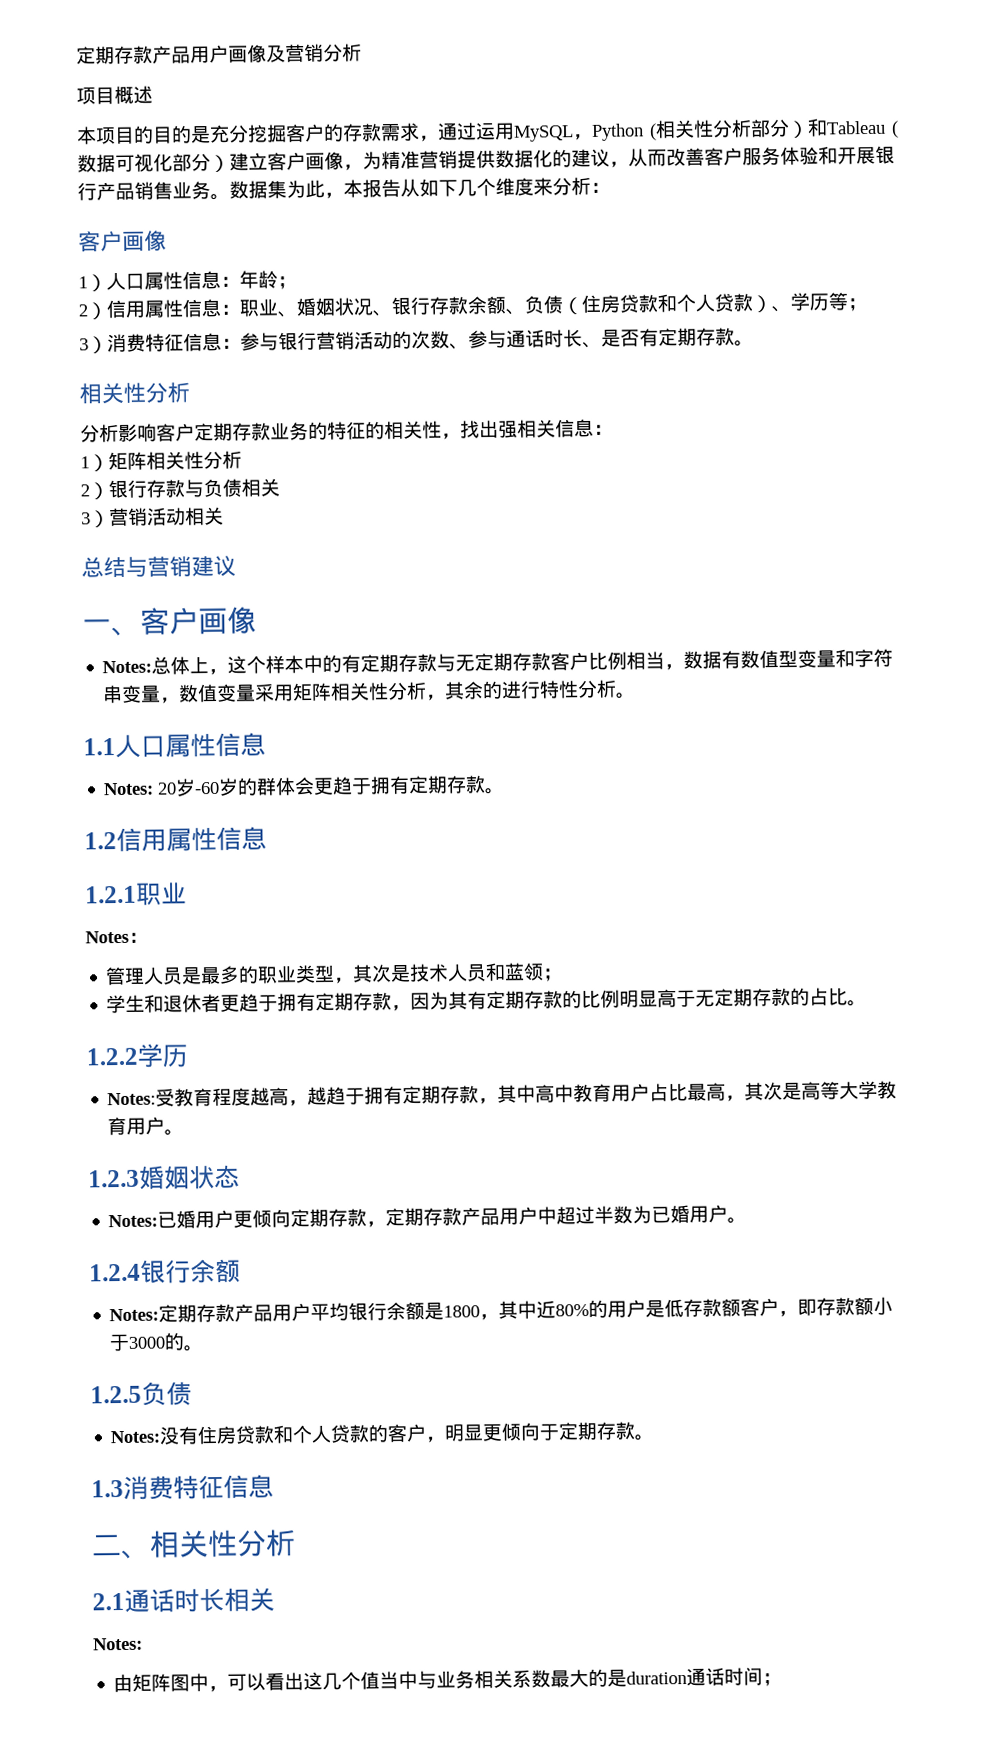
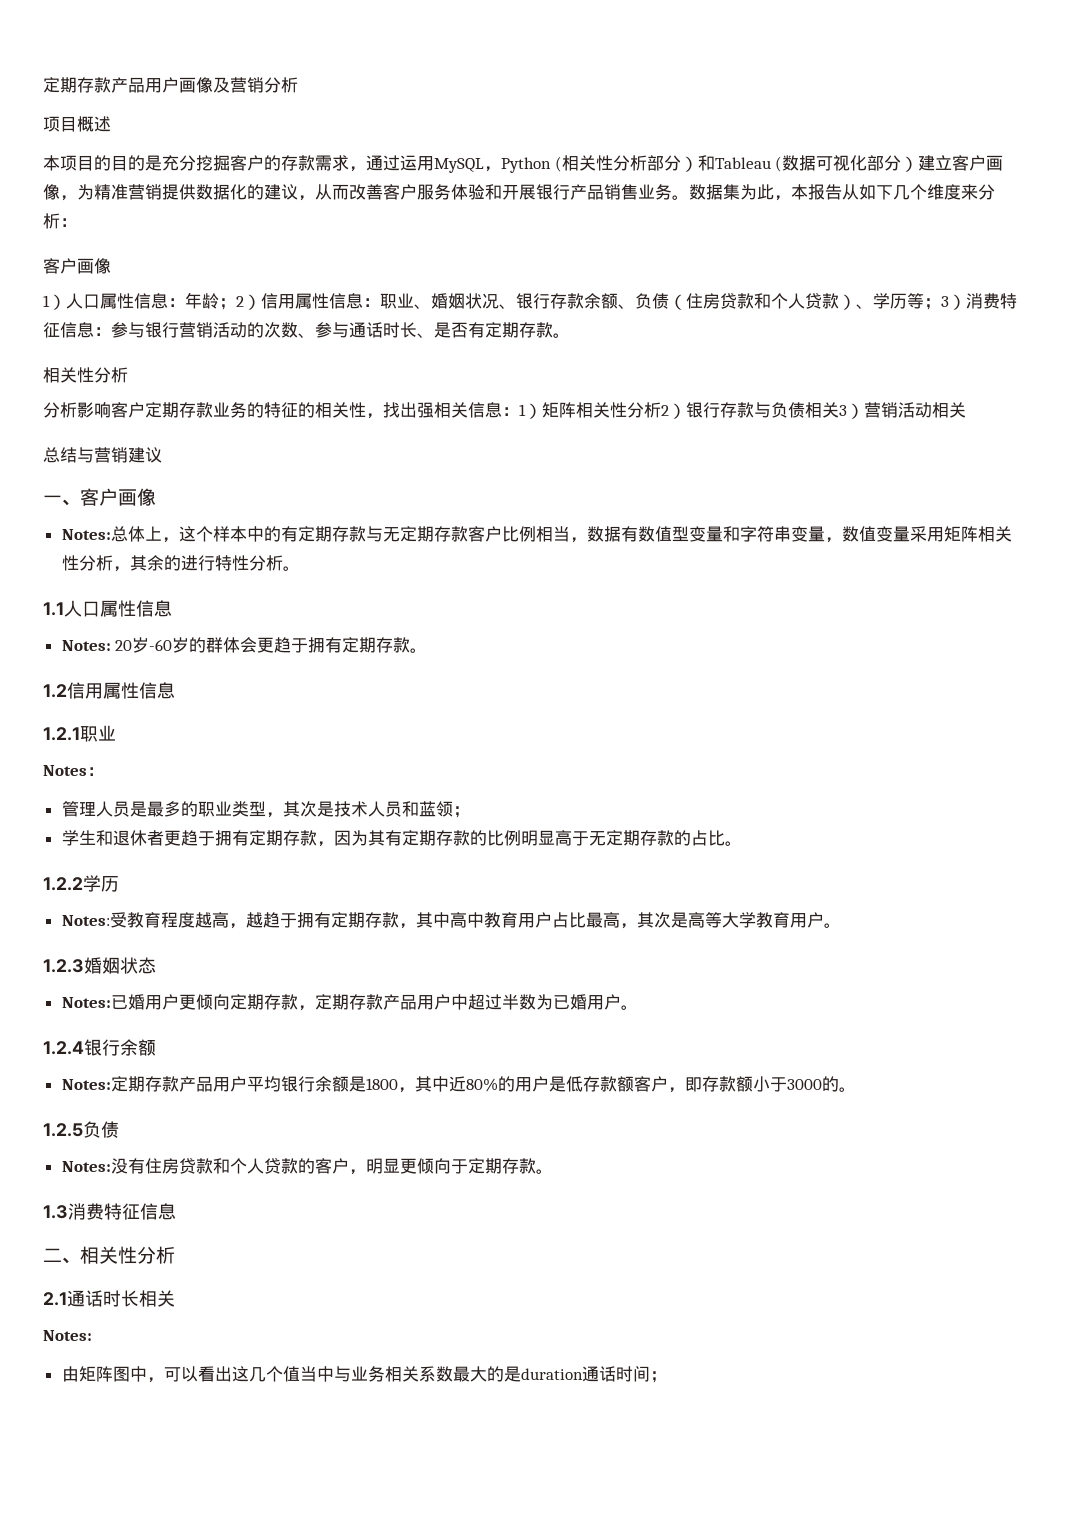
- 1）人口属性信息：年龄；
- 2）信用属性信息：职业、婚姻状况、银行存款余额、负债（住房贷款和个人贷款）、学历等；
- 3）消费特征信息：参与银行营销活动的次数、参与通话时长、是否有定期存款。
+ 1）人口属性信息：年龄；2）信用属性信息：职业、婚姻状况、银行存款余额、负债（住房贷款和个人贷款）、学历等；3）消费特征信息：参与银行营销活动的次数、参与通话时长、是否有定期存款。
- 分析影响客户定期存款业务的特征的相关性，找出强相关信息：
- 1）矩阵相关性分析
- 2）银行存款与负债相关
- 3）营销活动相关
+ 分析影响客户定期存款业务的特征的相关性，找出强相关信息：1）矩阵相关性分析2）银行存款与负债相关3）营销活动相关

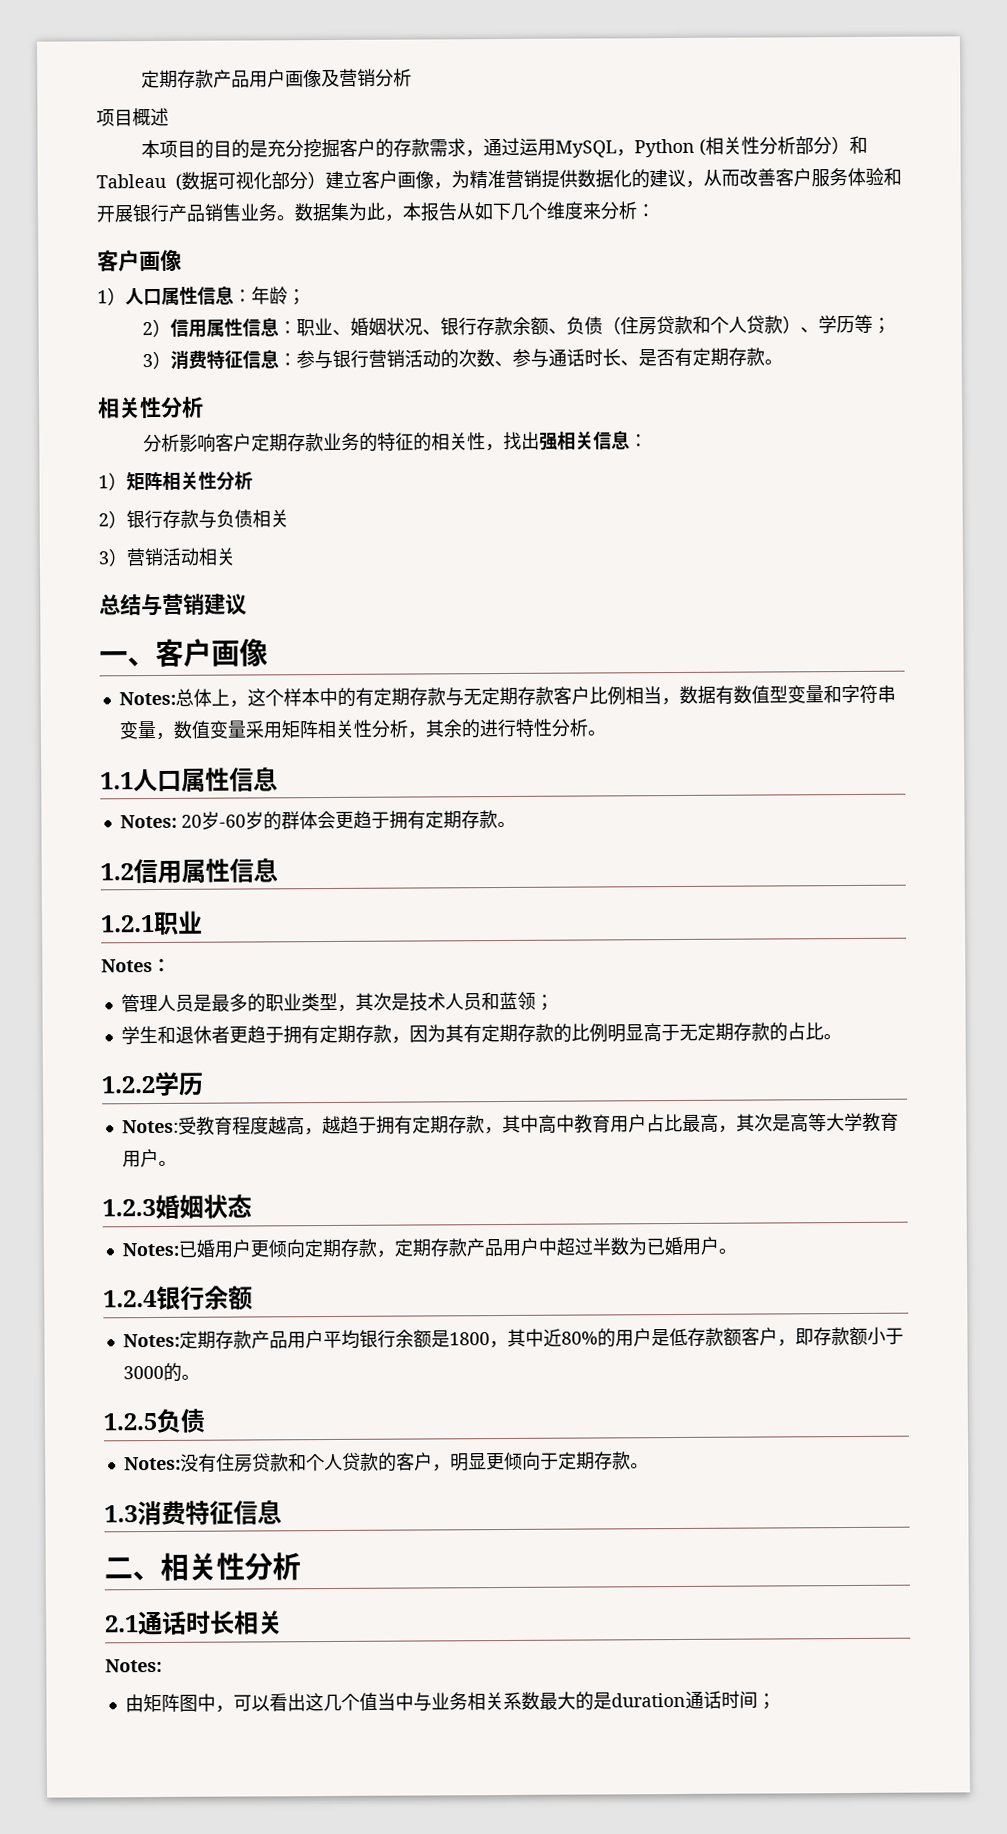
- 1）人口属性信息：年龄；2）信用属性信息：职业、婚姻状况、银行存款余额、负债（住房贷款和个人贷款）、学历等；3）消费特征信息：参与银行营销活动的次数、参与通话时长、是否有定期存款。
+ 1）人口属性信息：年龄；
+ 2）信用属性信息：职业、婚姻状况、银行存款余额、负债（住房贷款和个人贷款）、学历等；
+ 3）消费特征信息：参与银行营销活动的次数、参与通话时长、是否有定期存款。
- 分析影响客户定期存款业务的特征的相关性，找出强相关信息：1）矩阵相关性分析2）银行存款与负债相关3）营销活动相关
+ 分析影响客户定期存款业务的特征的相关性，找出强相关信息：
+ 1）矩阵相关性分析
+ 2）银行存款与负债相关
+ 3）营销活动相关

